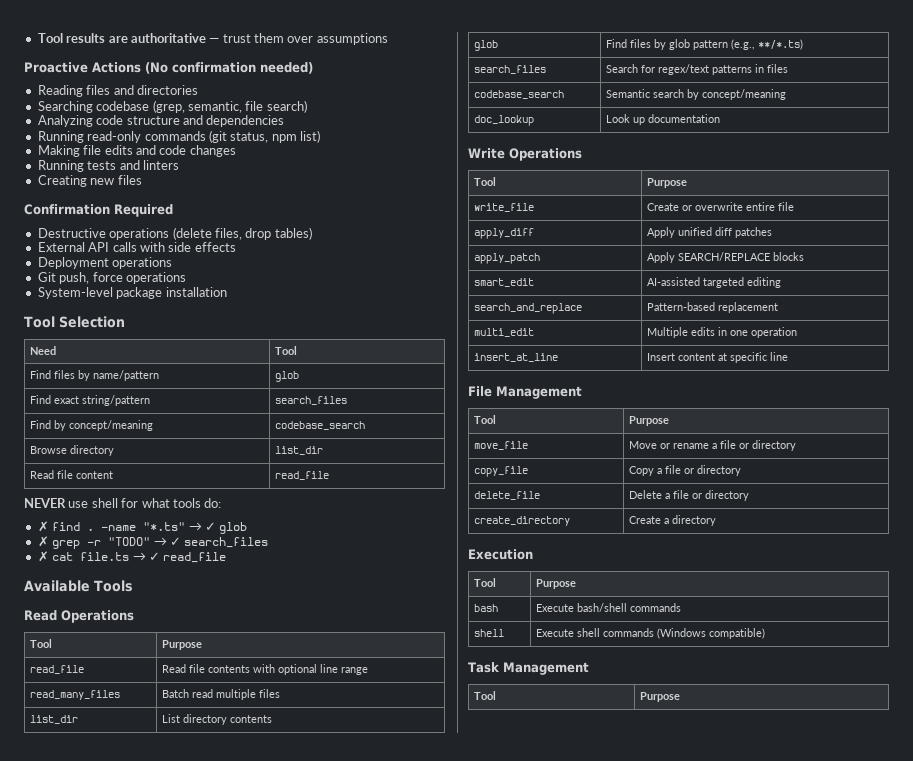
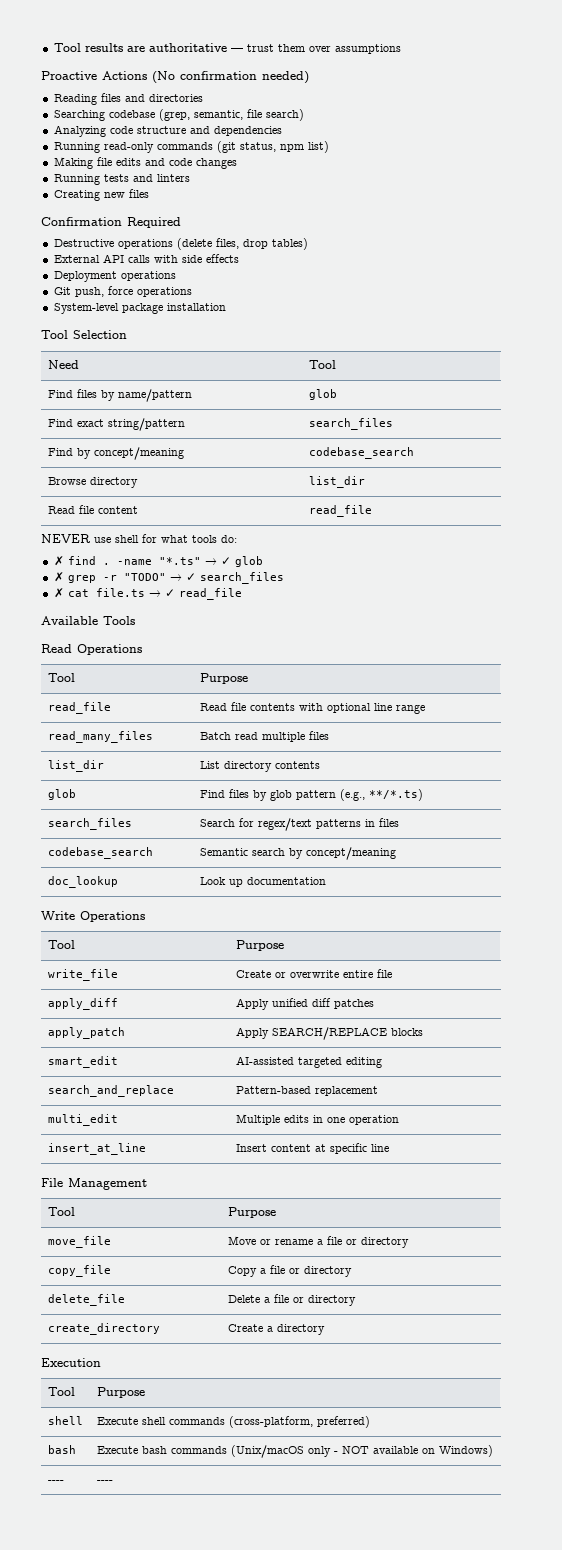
- bash | Execute bash/shell commands
- shell | Execute shell commands (Windows compatible)
- Task Management
- Tool | Purpose
+ shell | Execute shell commands (cross-platform, preferred)
+ bash | Execute bash commands (Unix/macOS only - NOT available on Windows)
+ ---- | ----

